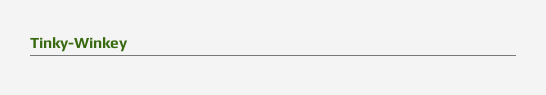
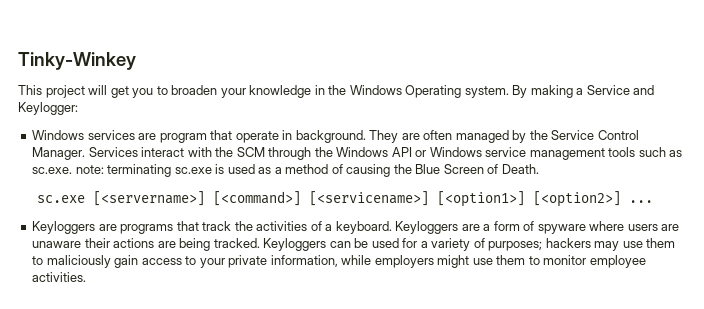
+ This project will get you to broaden your knowledge in the Windows Operating system. By making a Service and Keylogger:
+ Windows services are program that operate in background. They are often managed by the Service Control Manager. Services interact with the SCM through the Windows API or Windows service management tools such as sc.exe. note: terminating sc.exe is used as a method of causing the Blue Screen of Death.
+ sc.exe [<servername>] [<command>] [<servicename>] [<option1>] [<option2>] ...
+ Keyloggers are programs that track the activities of a keyboard. Keyloggers are a form of spyware where users are unaware their actions are being tracked. Keyloggers can be used for a variety of purposes; hackers may use them to maliciously gain access to your private information, while employers might use them to monitor employee activities.

